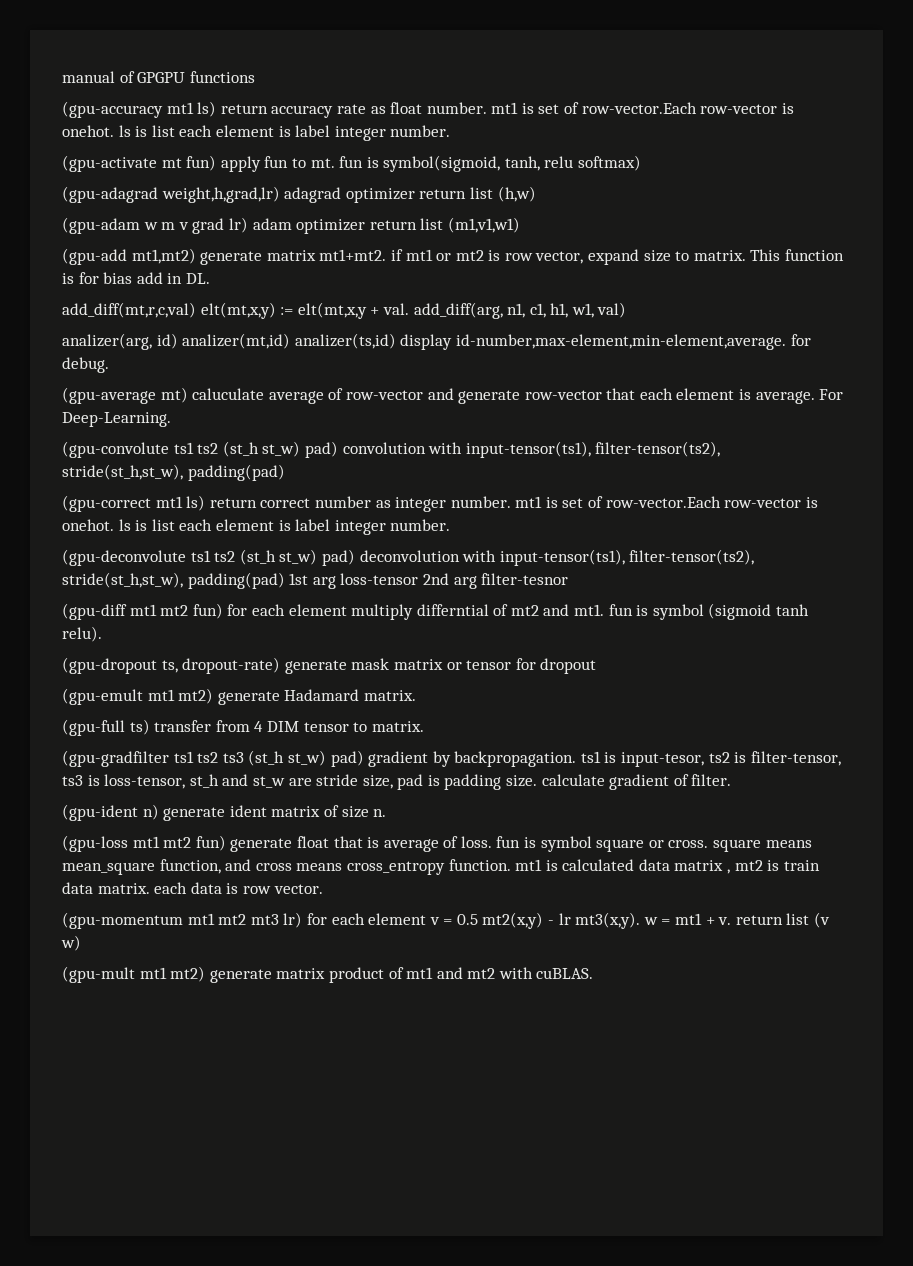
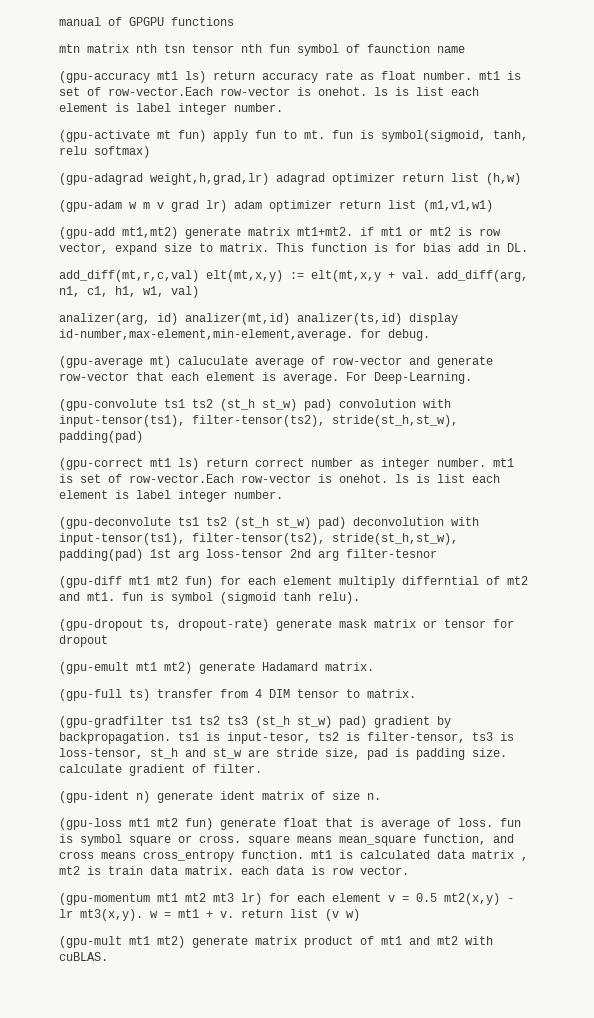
+ mtn matrix nth tsn tensor nth fun symbol of faunction name

